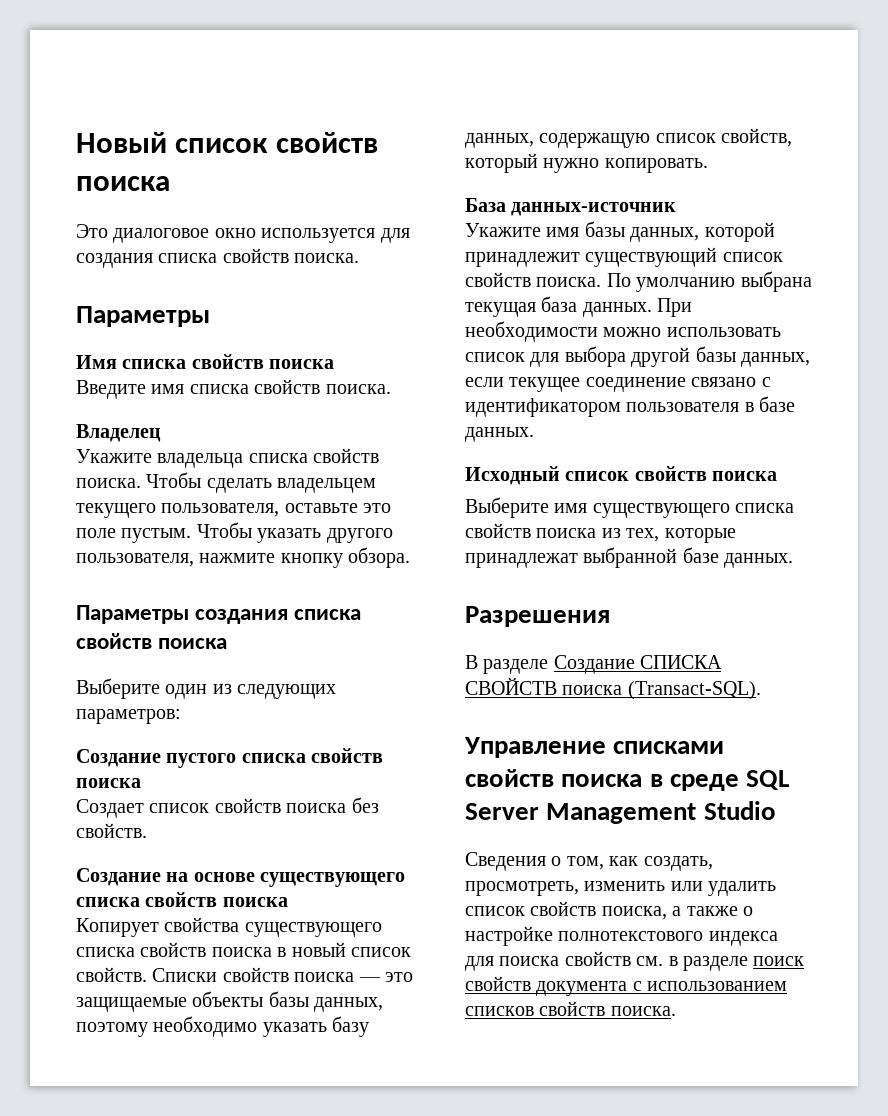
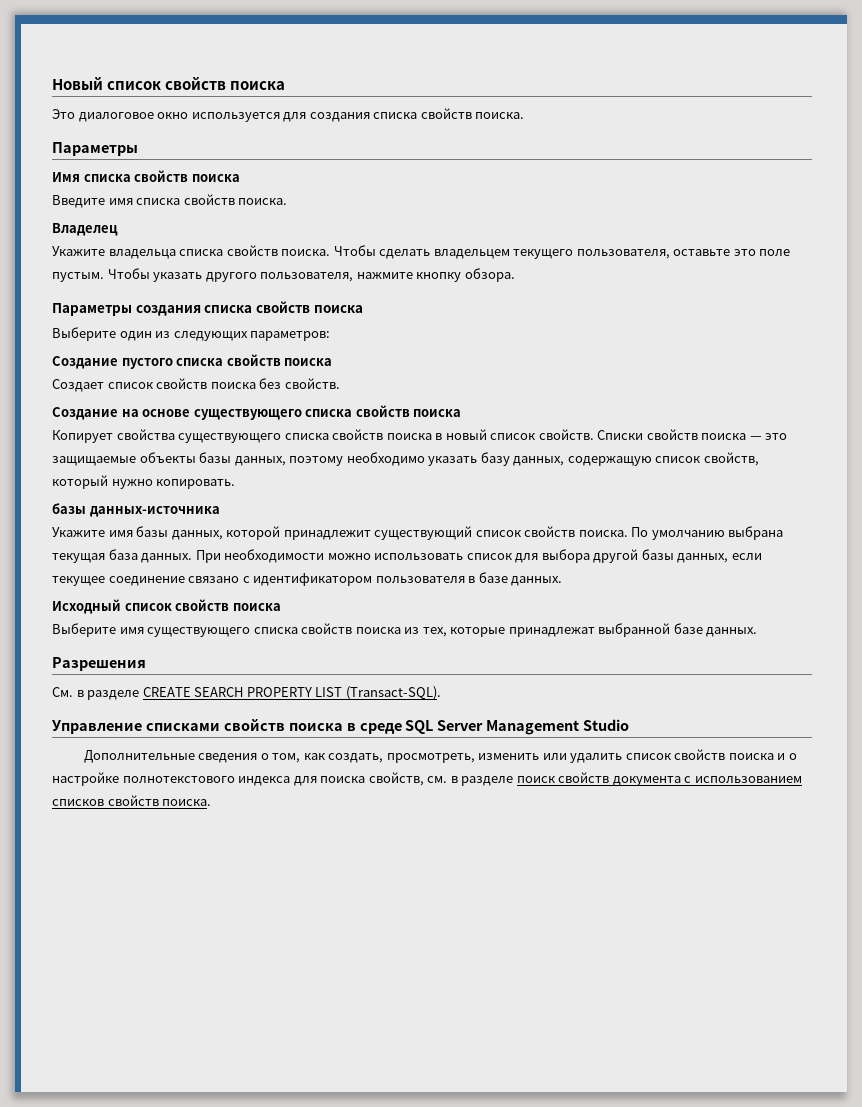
- База данных-источник
+ базы данных-источника
- В разделе Создание СПИСКА СВОЙСТВ поиска (Transact-SQL).
+ См. в разделе CREATE SEARCH PROPERTY LIST (Transact-SQL).
- Сведения о том, как создать, просмотреть, изменить или удалить список свойств поиска, а также о настройке полнотекстового индекса для поиска свойств см. в разделе поиск свойств документа с использованием списков свойств поиска.
+ Дополнительные сведения о том, как создать, просмотреть, изменить или удалить список свойств поиска и о настройке полнотекстового индекса для поиска свойств, см. в разделе поиск свойств документа с использованием списков свойств поиска.

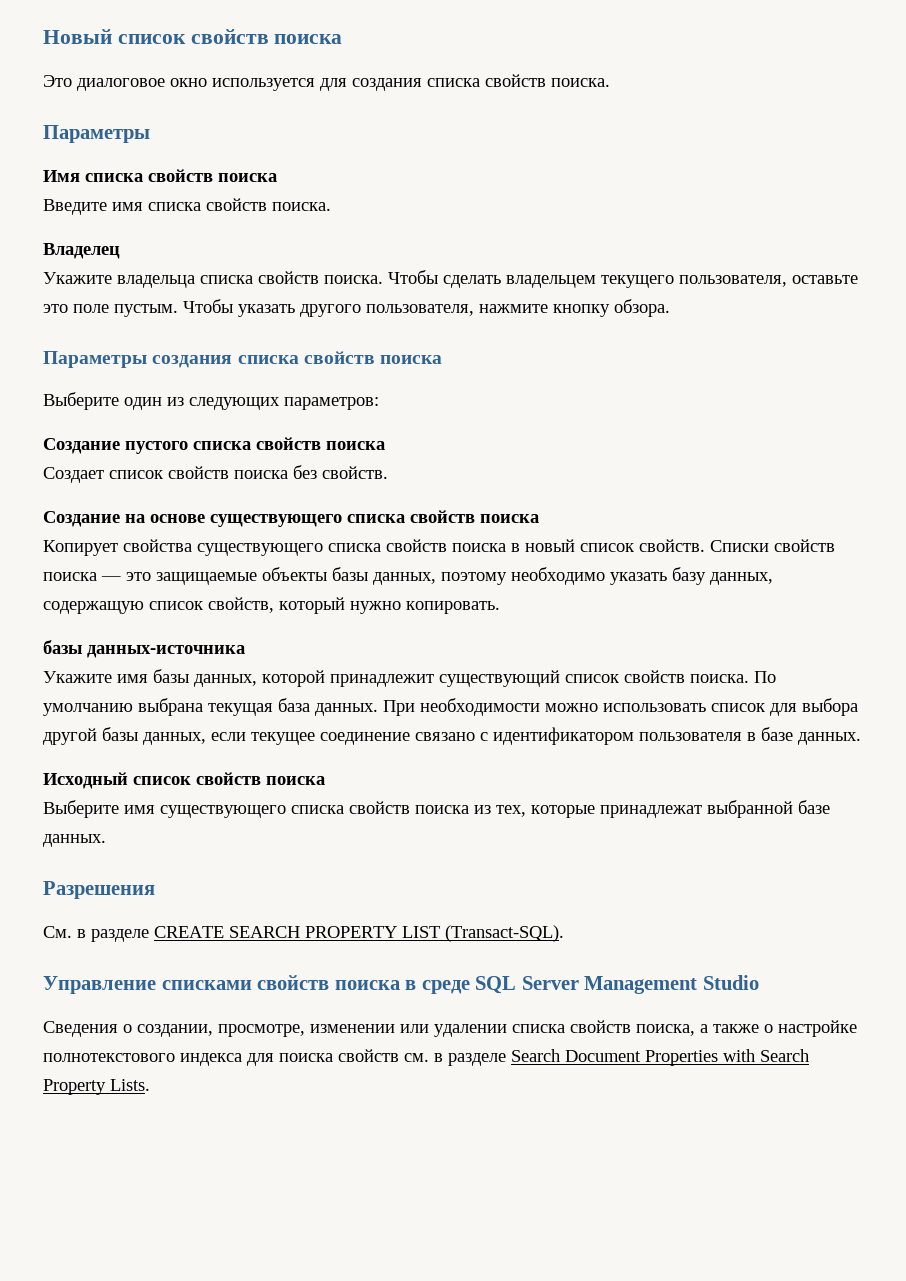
- Дополнительные сведения о том, как создать, просмотреть, изменить или удалить список свойств поиска и о настройке полнотекстового индекса для поиска свойств, см. в разделе поиск свойств документа с использованием списков свойств поиска.
+ Сведения о создании, просмотре, изменении или удалении списка свойств поиска, а также о настройке полнотекстового индекса для поиска свойств см. в разделе Search Document Properties with Search Property Lists.

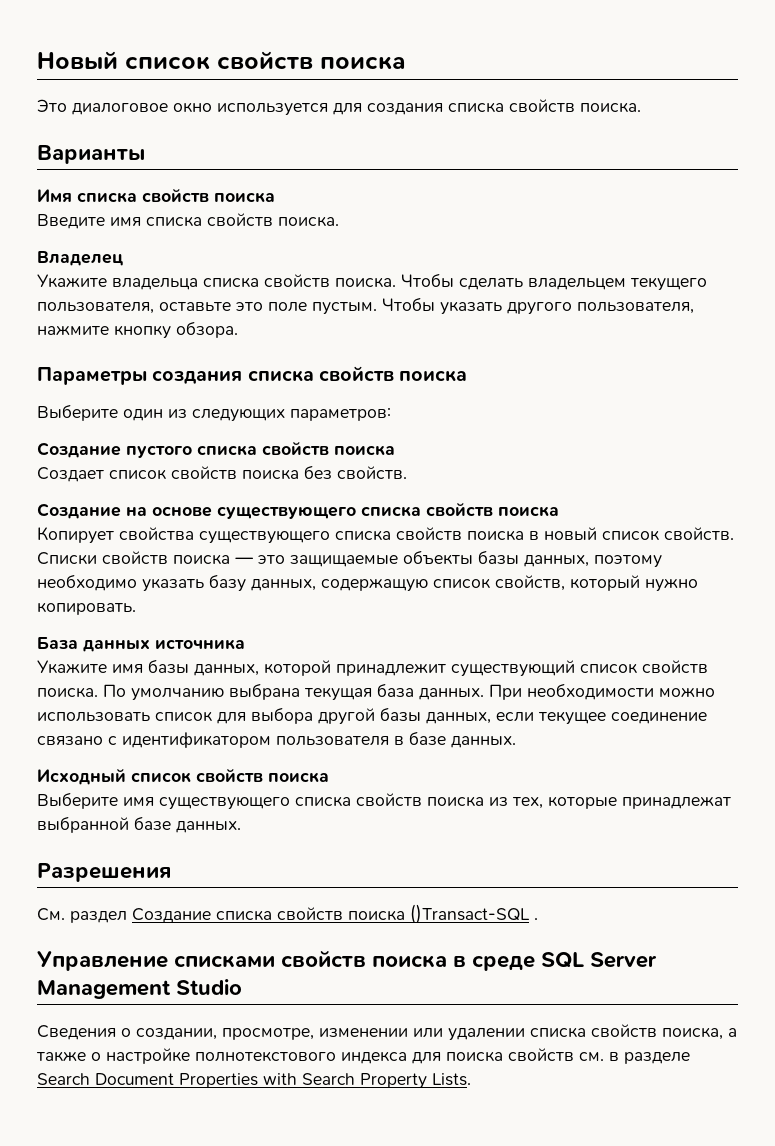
  Это диалоговое окно используется для создания списка свойств поиска.
- Параметры
+ Варианты
- базы данных-источника
+ База данных источника
- См. в разделе CREATE SEARCH PROPERTY LIST (Transact-SQL).
+ См. раздел Создание списка свойств поиска ()Transact-SQL .

